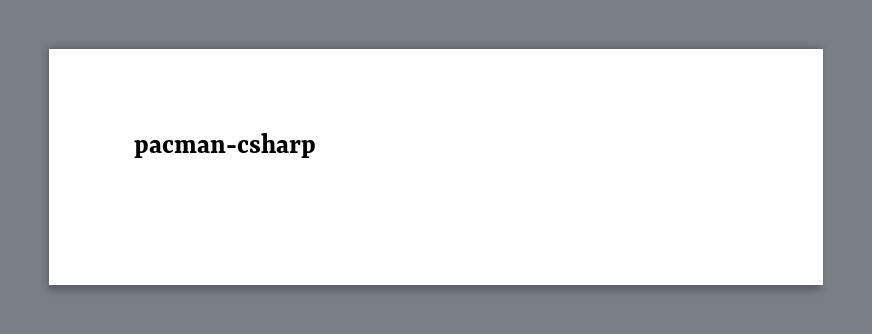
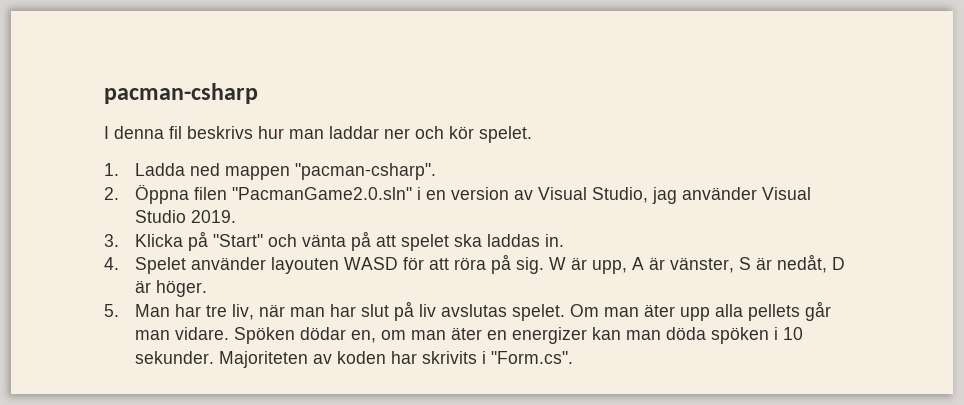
+ I denna fil beskrivs hur man laddar ner och kör spelet.
+ 1. Ladda ned mappen "pacman-csharp".
+ 2. Öppna filen "PacmanGame2.0.sln" i en version av Visual Studio, jag använder Visual Studio 2019.
+ 3. Klicka på "Start" och vänta på att spelet ska laddas in.
+ 4. Spelet använder layouten WASD för att röra på sig. W är upp, A är vänster, S är nedåt, D är höger.
+ 5. Man har tre liv, när man har slut på liv avslutas spelet. Om man äter upp alla pellets går man vidare. Spöken dödar en, om man äter en energizer kan man döda spöken i 10 sekunder. Majoriteten av koden har skrivits i "Form.cs".

